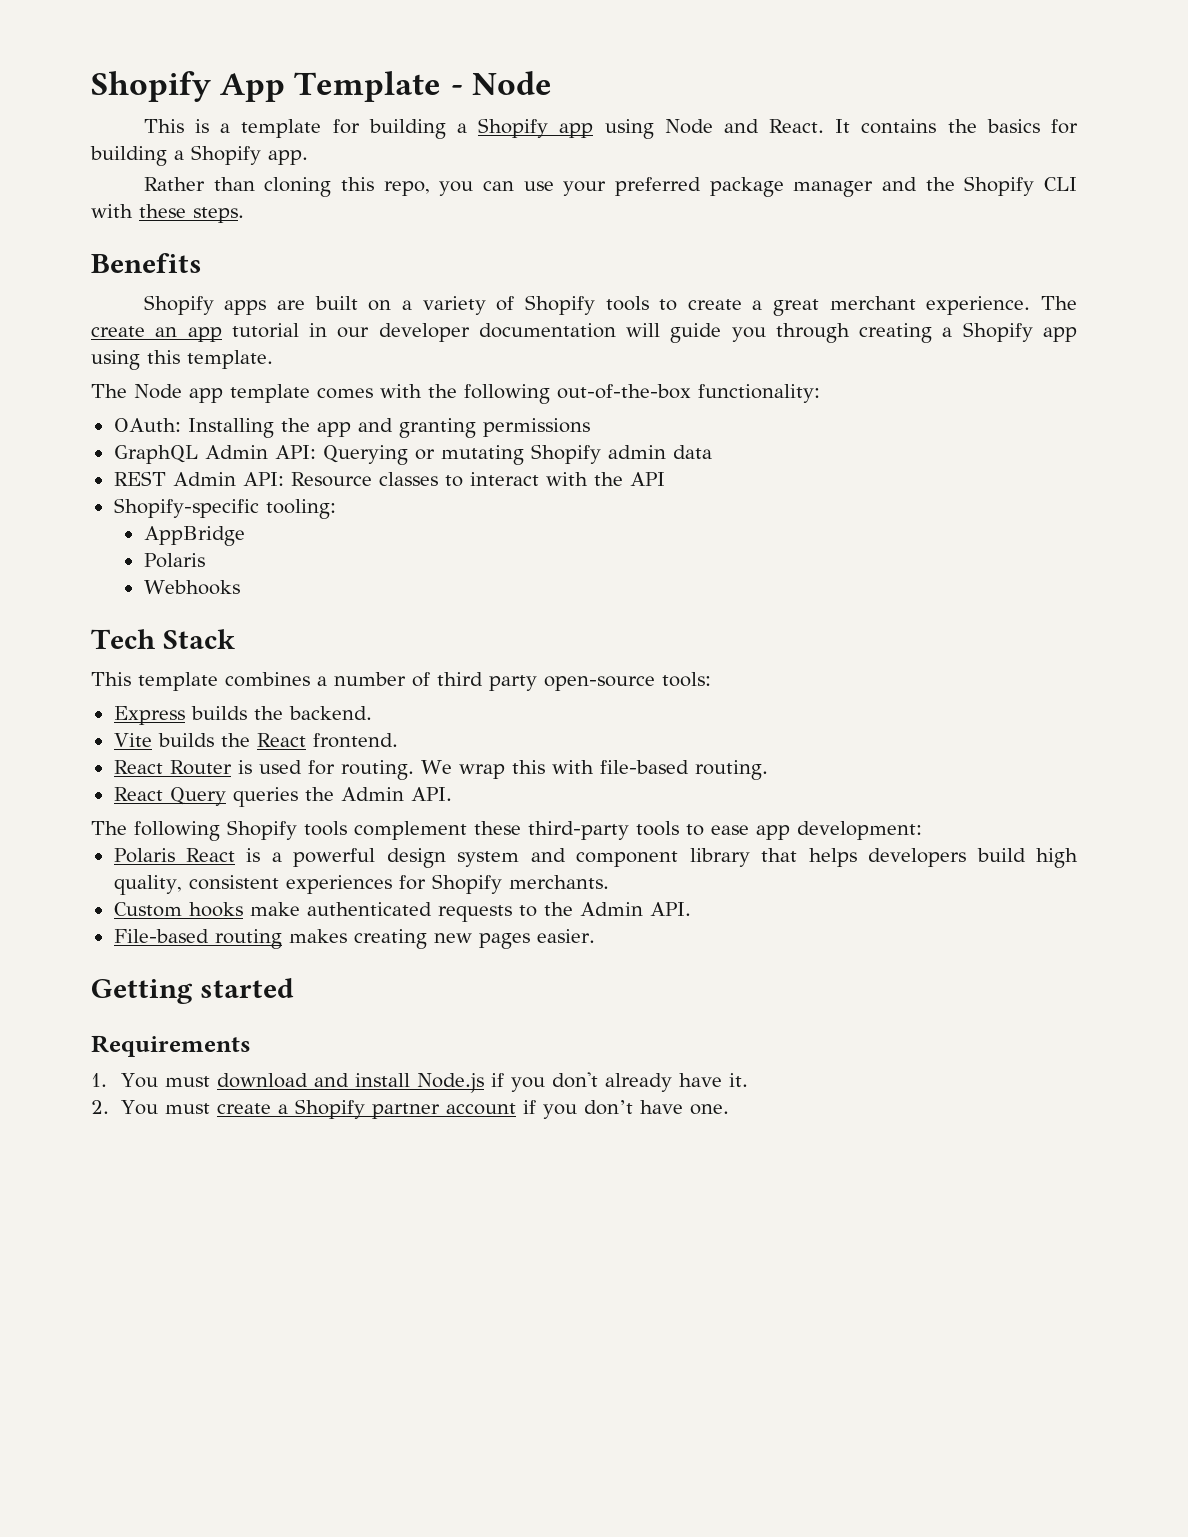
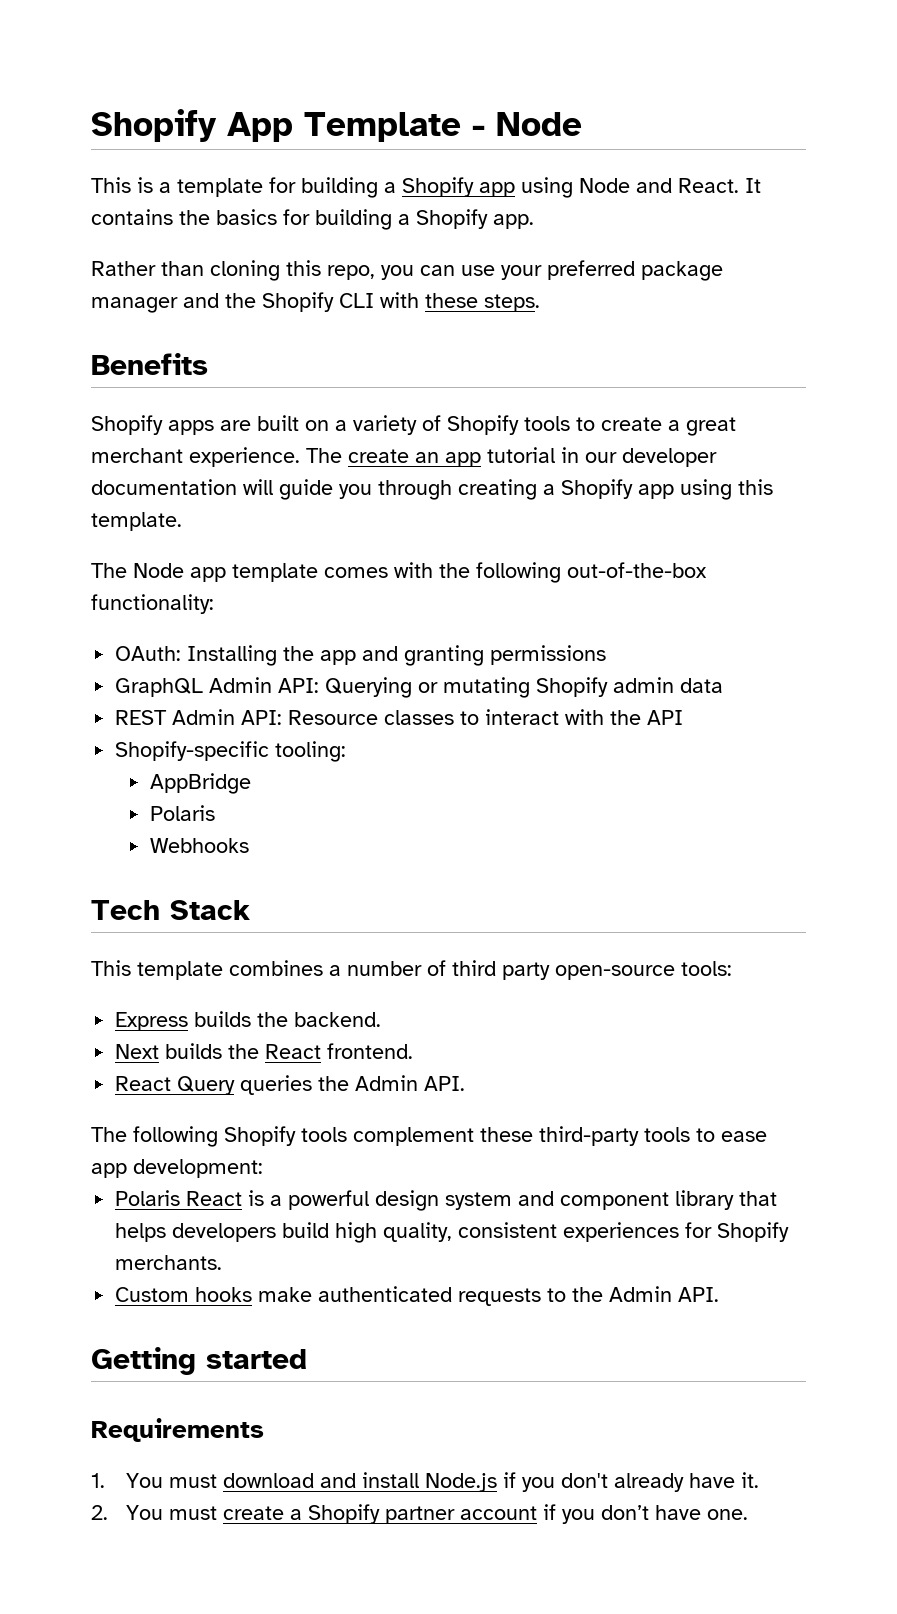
- Vite builds the React frontend.
+ Next builds the React frontend.
- React Router is used for routing. We wrap this with file-based routing.
- File-based routing makes creating new pages easier.

